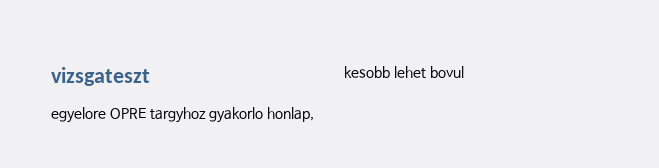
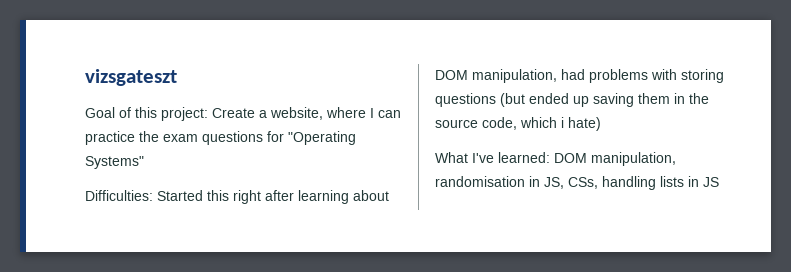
- egyelore OPRE targyhoz gyakorlo honlap, kesobb lehet bovul
+ Goal of this project: Create a website, where I can practice the exam questions for "Operating Systems"
+ Difficulties: Started this right after learning about DOM manipulation, had problems with storing questions (but ended up saving them in the source code, which i hate)
+ What I've learned: DOM manipulation, randomisation in JS, CSs, handling lists in JS

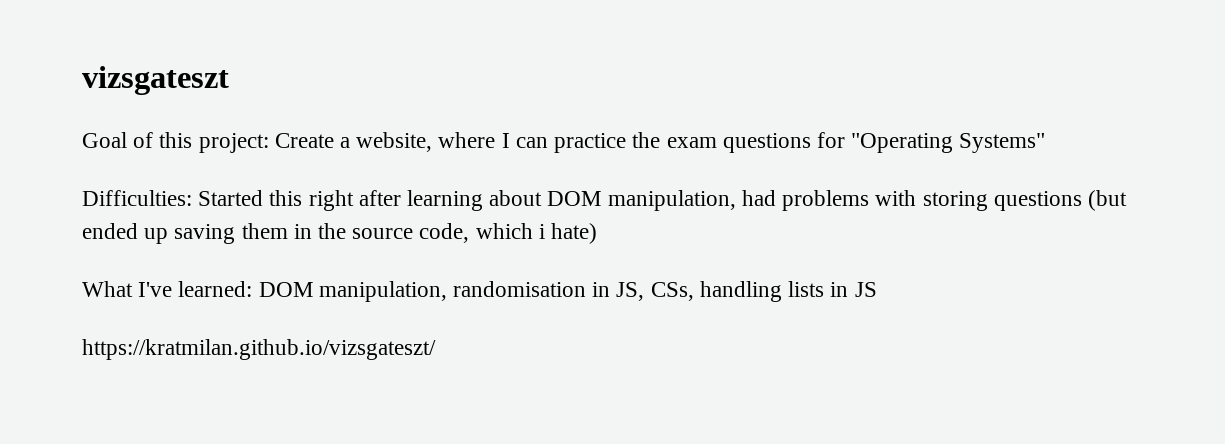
+ https://kratmilan.github.io/vizsgateszt/

